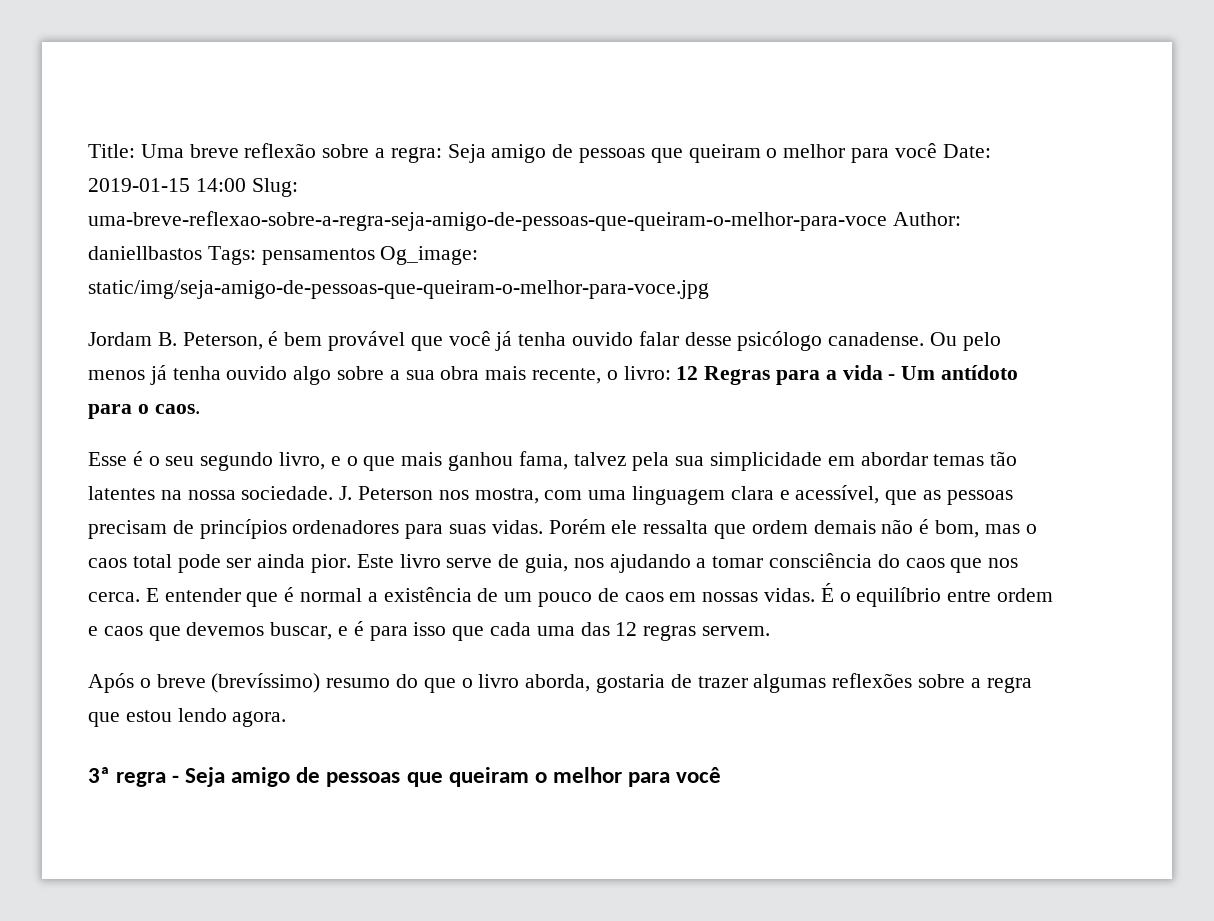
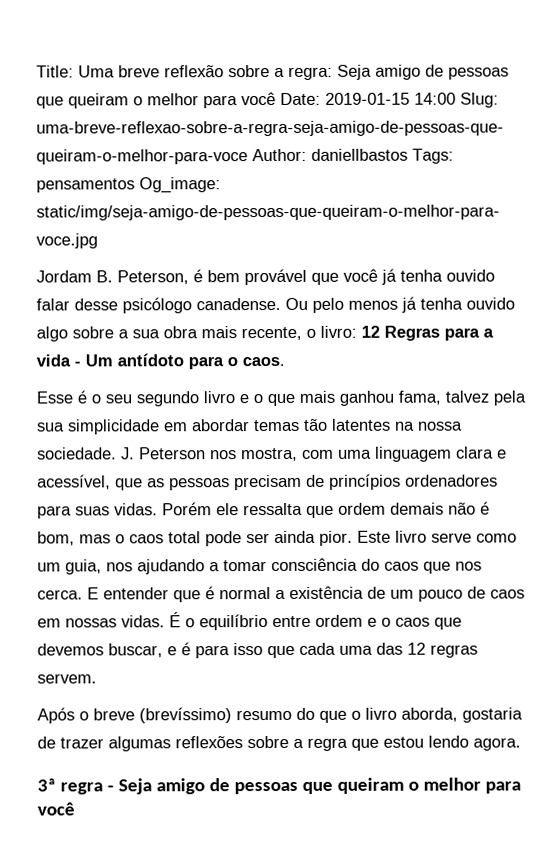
- Esse é o seu segundo livro, e o que mais ganhou fama, talvez pela sua simplicidade em abordar temas tão latentes na nossa sociedade.
+ Esse é o seu segundo livro e o que mais ganhou fama, talvez pela sua simplicidade em abordar temas tão latentes na nossa sociedade.
- Este livro serve de guia, nos ajudando a tomar consciência do caos que nos cerca.
+ Este livro serve como um guia, nos ajudando a tomar consciência do caos que nos cerca.
- É o equilíbrio entre ordem e caos que devemos buscar, e é para isso que cada uma das 12 regras servem.
+ É o equilíbrio entre ordem e o caos que devemos buscar, e é para isso que cada uma das 12 regras servem.

